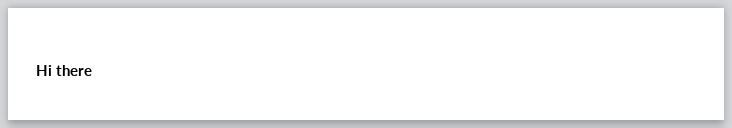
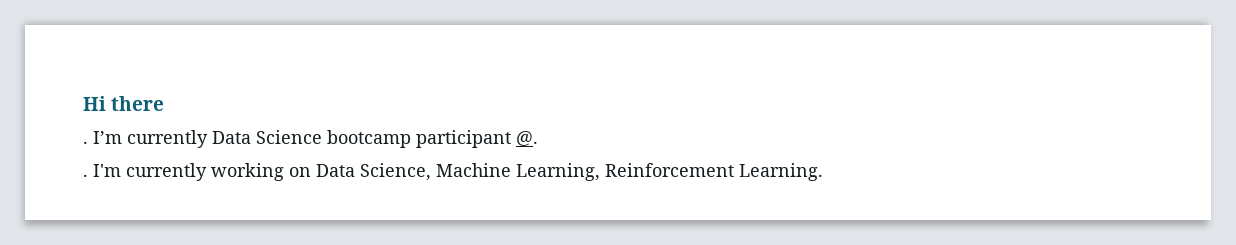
+ . I’m currently Data Science bootcamp participant @.
+ . I'm currently working on Data Science, Machine Learning, Reinforcement Learning.

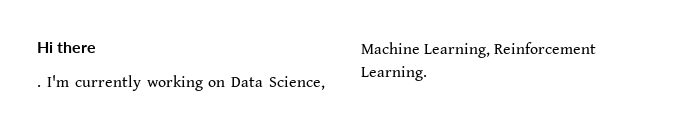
- . I’m currently Data Science bootcamp participant @.

